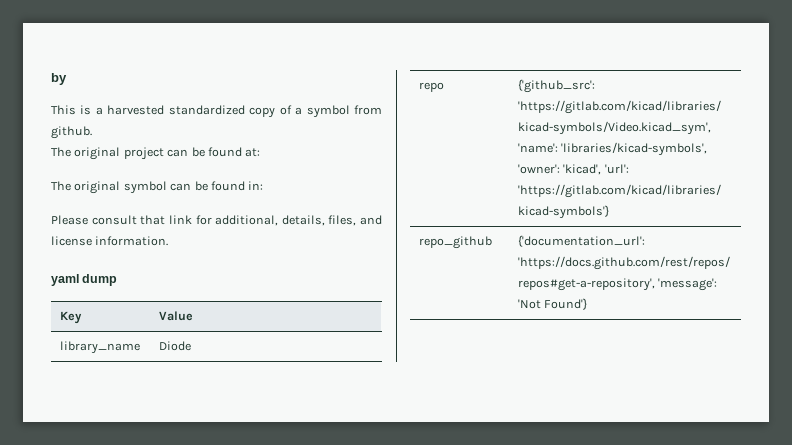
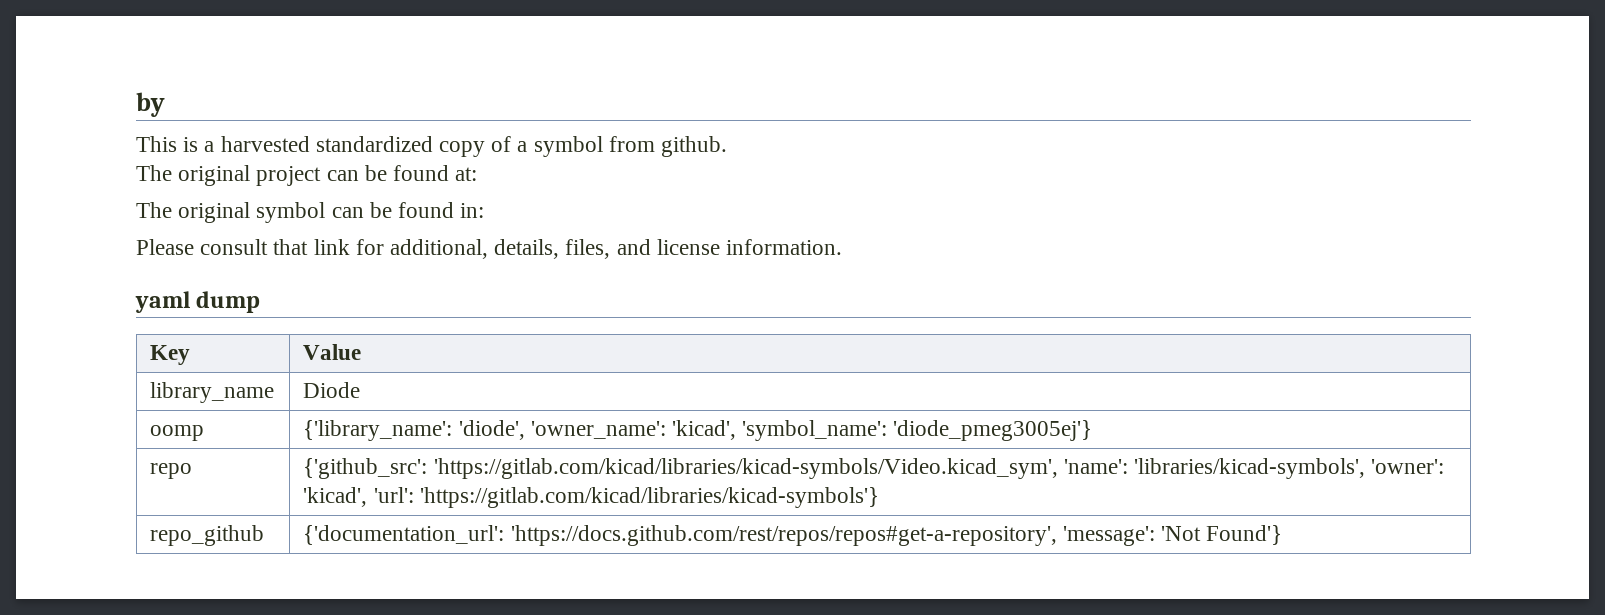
+ oomp | {'library_name': 'diode', 'owner_name': 'kicad', 'symbol_name': 'diode_pmeg3005ej'}

